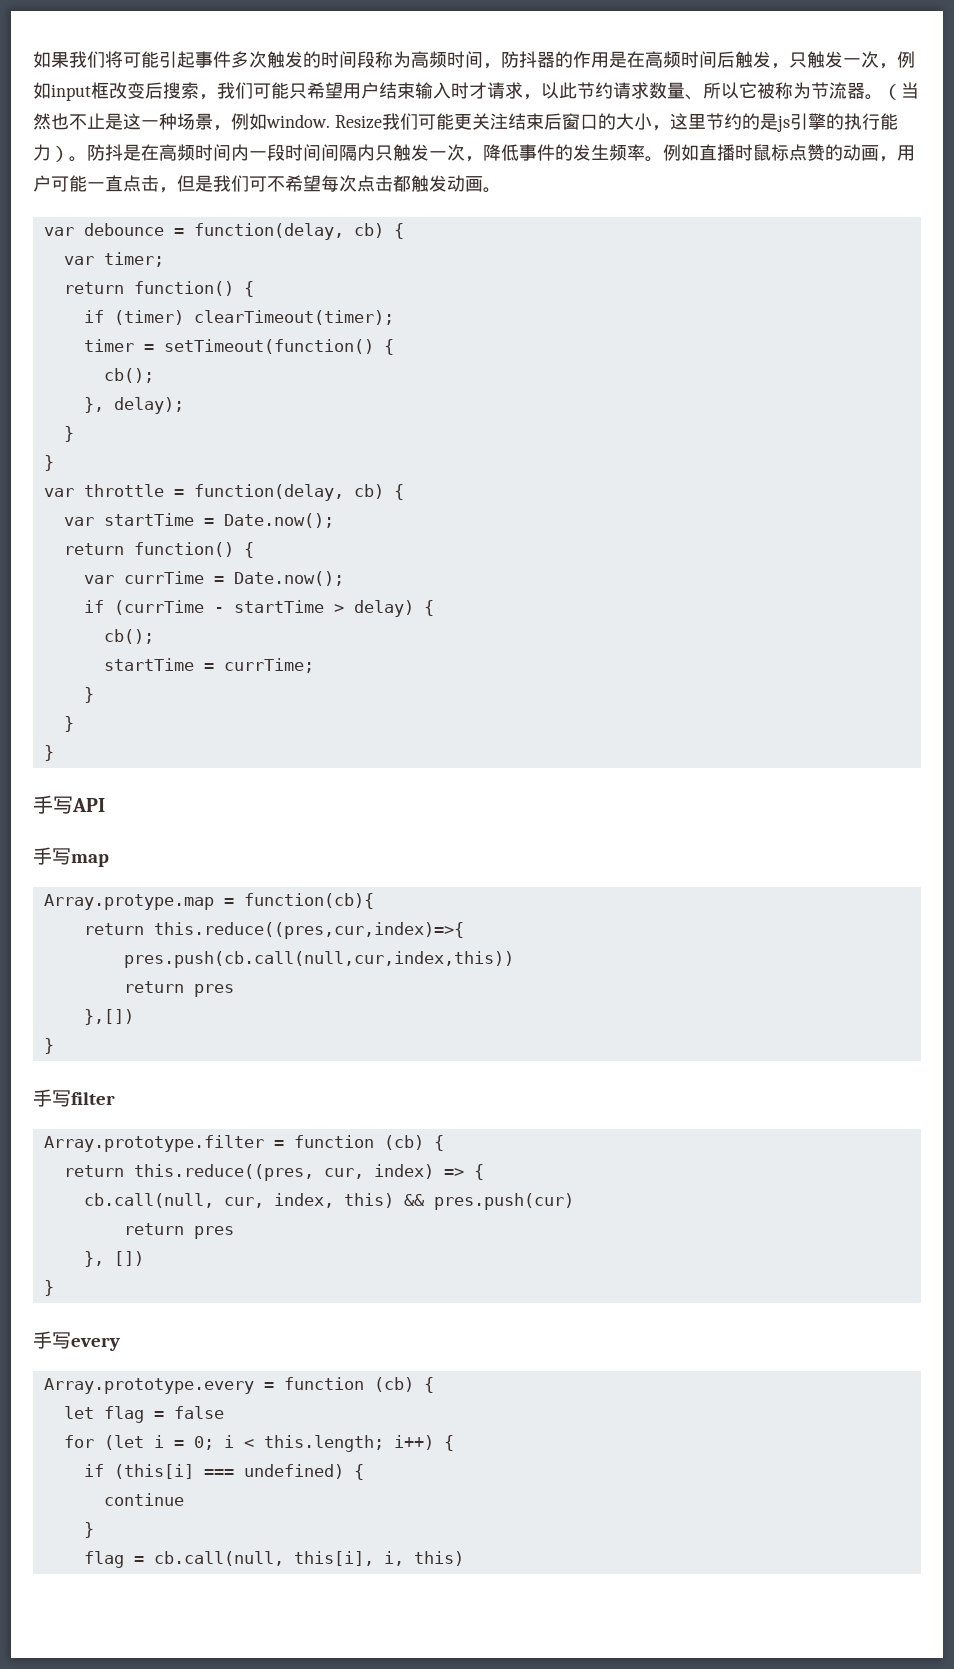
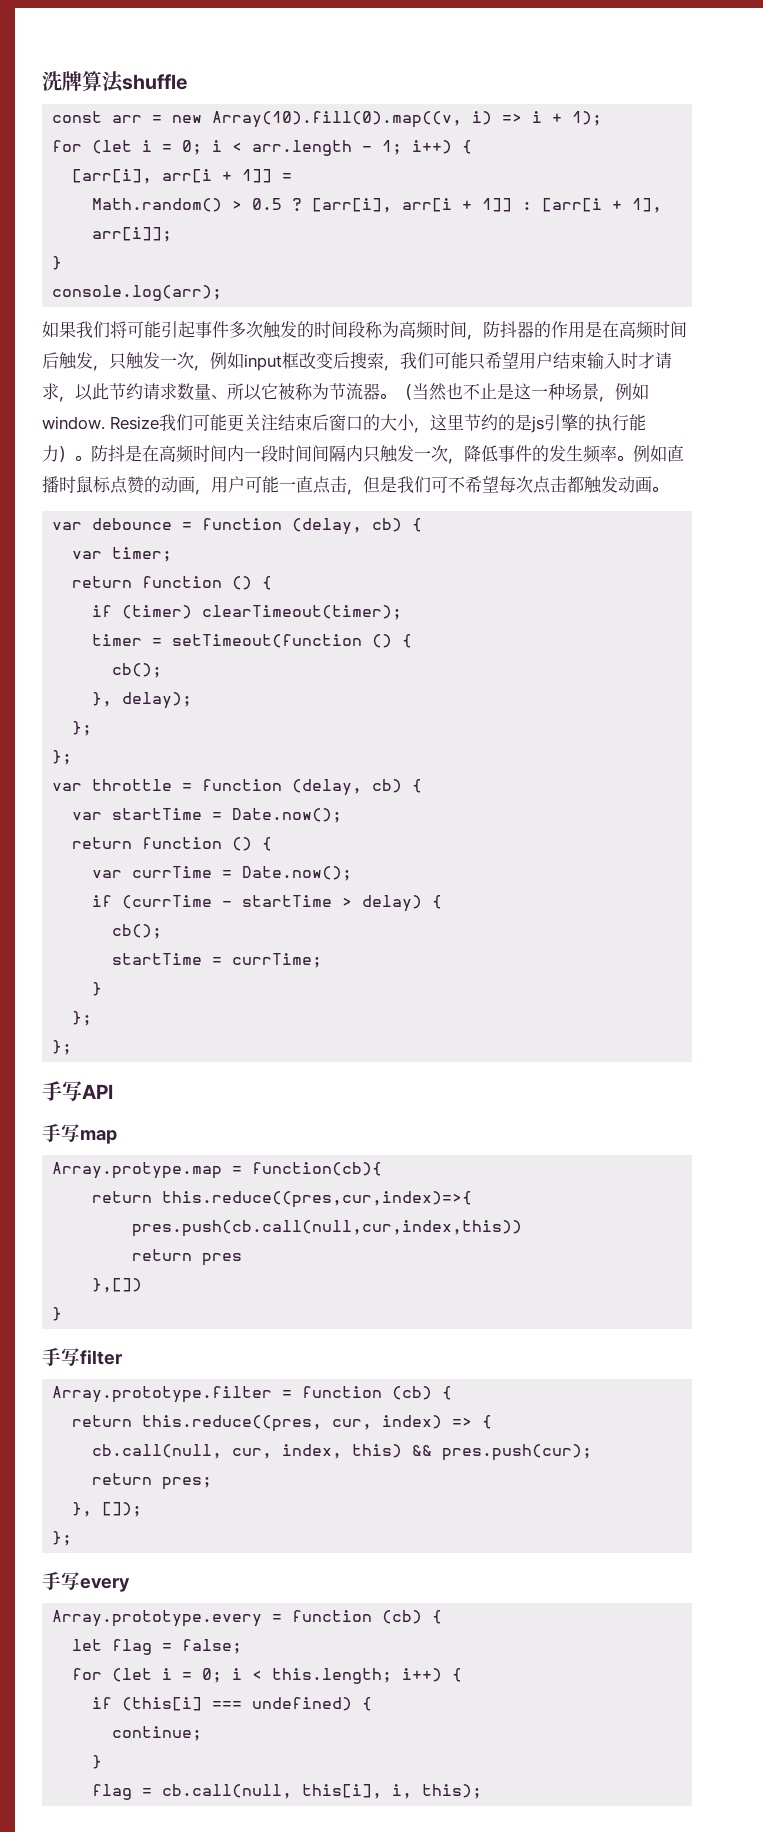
+ 洗牌算法shuffle
+ const arr = new Array(10).fill(0).map((v, i) => i + 1);
+ for (let i = 0; i < arr.length - 1; i++) {
+ [arr[i], arr[i + 1]] =
+ Math.random() > 0.5 ? [arr[i], arr[i + 1]] : [arr[i + 1], arr[i]];
+ }
+ console.log(arr);
- var debounce = function(delay, cb) {
+ var debounce = function (delay, cb) {
  var timer;
- return function() {
+ return function () {
- timer = setTimeout(function() {
+ timer = setTimeout(function () {
  }, delay);
- }
- }
+ };
+ };
- var throttle = function(delay, cb) {
+ var throttle = function (delay, cb) {
  var startTime = Date.now();
- return function() {
+ return function () {
  startTime = currTime;
  }
- }
- }
+ };
+ };
- cb.call(null, cur, index, this) && pres.push(cur)
- return pres
- }, [])
- }
+ cb.call(null, cur, index, this) && pres.push(cur);
+ return pres;
+ }, []);
+ };
- let flag = false
+ let flag = false;
- continue
+ continue;
- flag = cb.call(null, this[i], i, this)
+ flag = cb.call(null, this[i], i, this);

